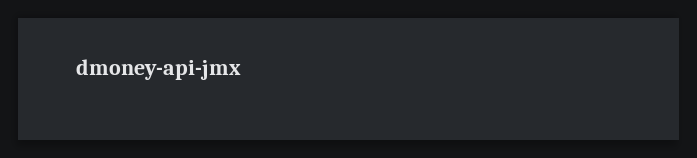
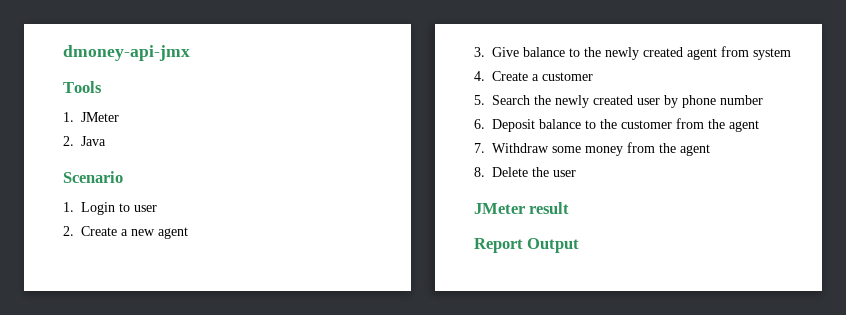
+ Tools
+ 1. JMeter
+ 2. Java
+ Scenario
+ 1. Login to user
+ 2. Create a new agent
+ 3. Give balance to the newly created agent from system
+ 4. Create a customer
+ 5. Search the newly created user by phone number
+ 6. Deposit balance to the customer from the agent
+ 7. Withdraw some money from the agent
+ 8. Delete the user
+ JMeter result
+ Report Output

